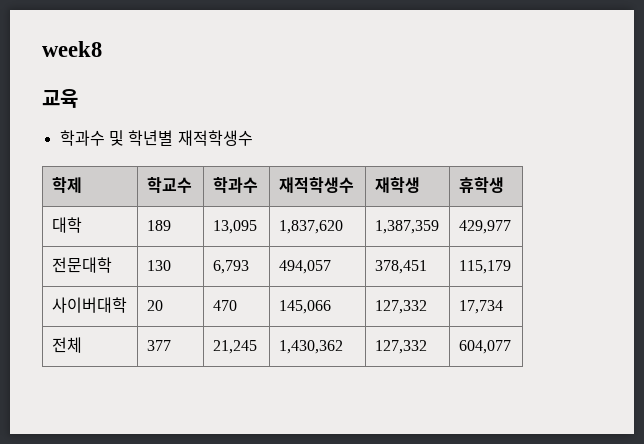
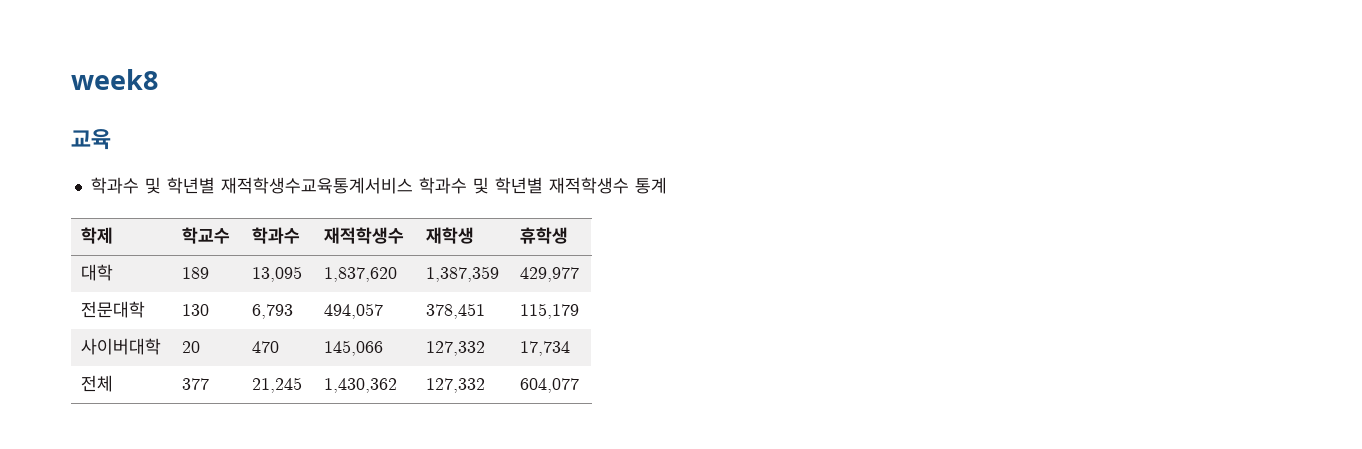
- 학과수 및 학년별 재적학생수
+ 학과수 및 학년별 재적학생수교육통계서비스 학과수 및 학년별 재적학생수 통계

